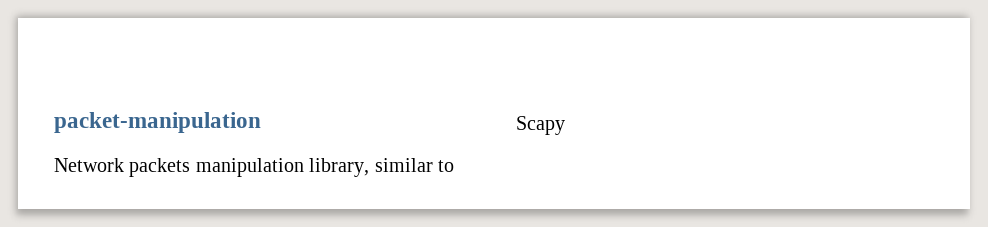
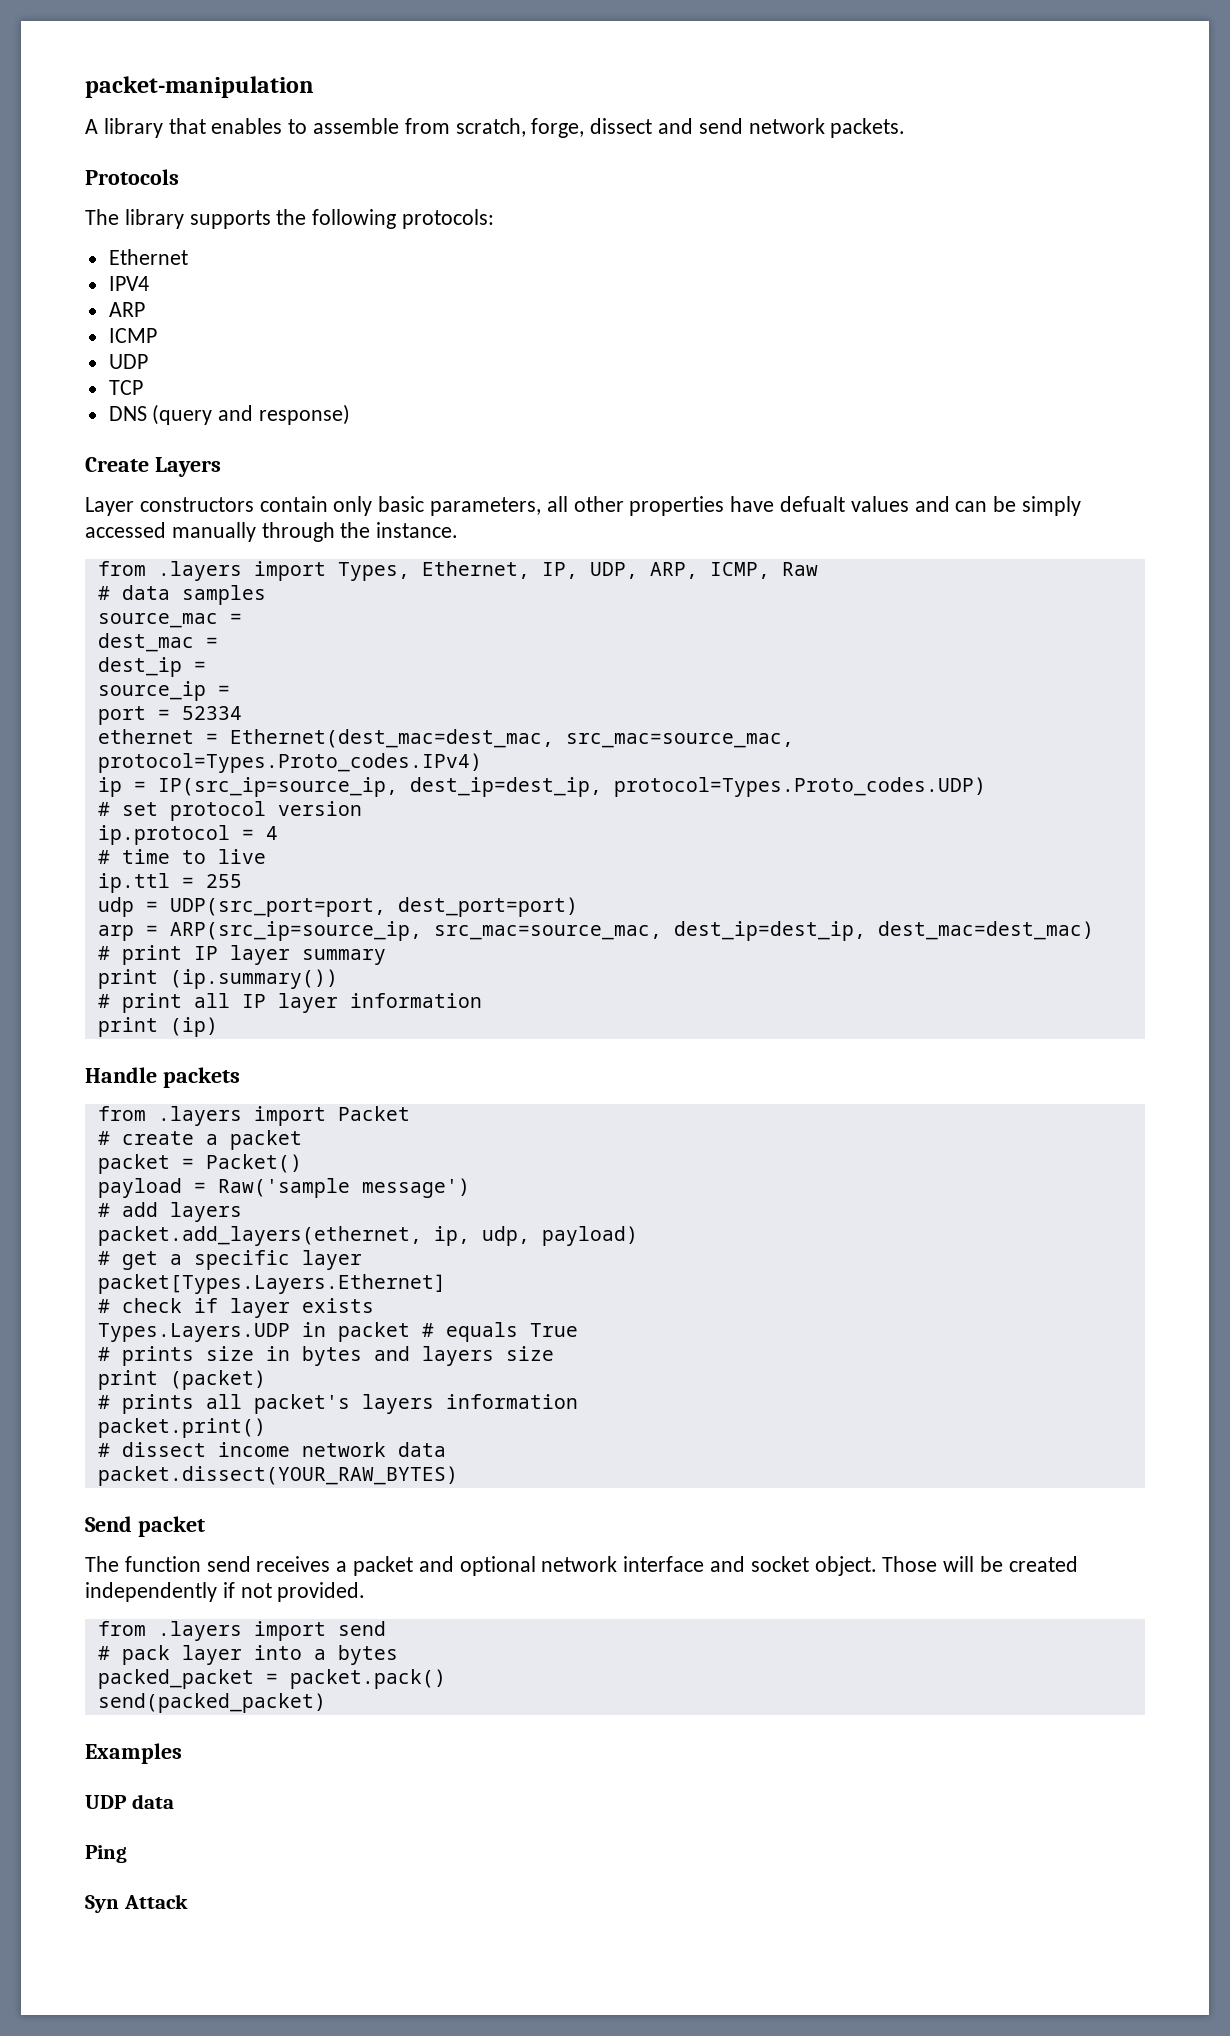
- Network packets manipulation library, similar to Scapy
+ A library that enables to assemble from scratch, forge, dissect and send network packets.
+ Protocols
+ The library supports the following protocols:
+ Ethernet
+ IPV4
+ ARP
+ ICMP
+ UDP
+ TCP
+ DNS (query and response)
+ Create Layers
+ Layer constructors contain only basic parameters, all other properties have defualt values and can be simply accessed manually through the instance.
+ from .layers import Types, Ethernet, IP, UDP, ARP, ICMP, Raw
+ # data samples
+ source_mac =
+ dest_mac =
+ dest_ip =
+ source_ip =
+ port = 52334
+ ethernet = Ethernet(dest_mac=dest_mac, src_mac=source_mac, protocol=Types.Proto_codes.IPv4)
+ ip = IP(src_ip=source_ip, dest_ip=dest_ip, protocol=Types.Proto_codes.UDP)
+ # set protocol version
+ ip.protocol = 4
+ # time to live
+ ip.ttl = 255
+ udp = UDP(src_port=port, dest_port=port)
+ arp = ARP(src_ip=source_ip, src_mac=source_mac, dest_ip=dest_ip, dest_mac=dest_mac)
+ # print IP layer summary
+ print (ip.summary())
+ # print all IP layer information
+ print (ip)
+ Handle packets
+ from .layers import Packet
+ # create a packet
+ packet = Packet()
+ payload = Raw('sample message')
+ # add layers
+ packet.add_layers(ethernet, ip, udp, payload)
+ # get a specific layer
+ packet[Types.Layers.Ethernet]
+ # check if layer exists
+ Types.Layers.UDP in packet # equals True
+ # prints size in bytes and layers size
+ print (packet)
+ # prints all packet's layers information
+ packet.print()
+ # dissect income network data
+ packet.dissect(YOUR_RAW_BYTES)
+ Send packet
+ The function send receives a packet and optional network interface and socket object. Those will be created independently if not provided.
+ from .layers import send
+ # pack layer into a bytes
+ packed_packet = packet.pack()
+ send(packed_packet)
+ Examples
+ UDP data
+ Ping
+ Syn Attack

